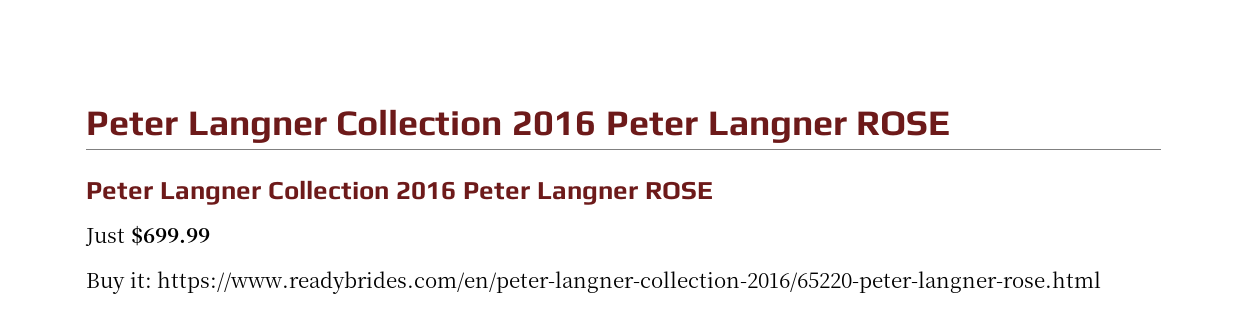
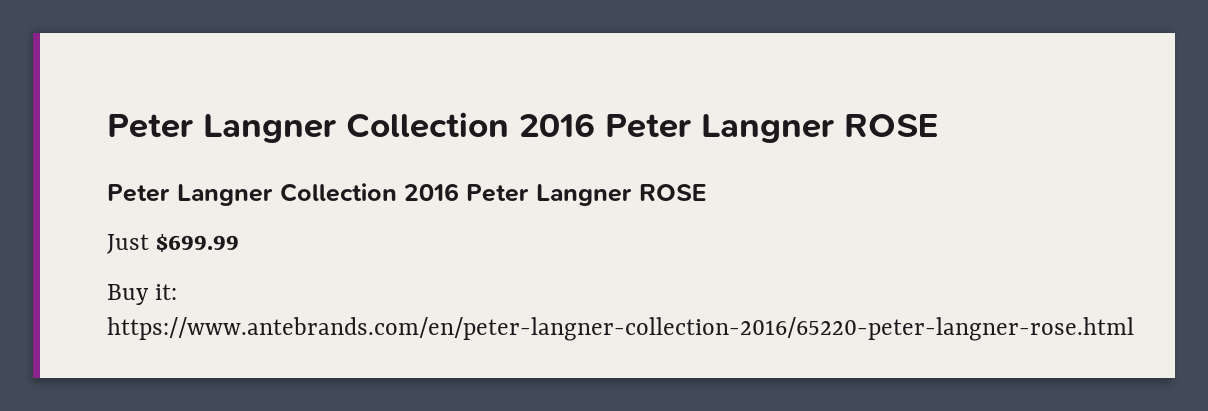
- Buy it: https://www.readybrides.com/en/peter-langner-collection-2016/65220-peter-langner-rose.html
+ Buy it: https://www.antebrands.com/en/peter-langner-collection-2016/65220-peter-langner-rose.html

